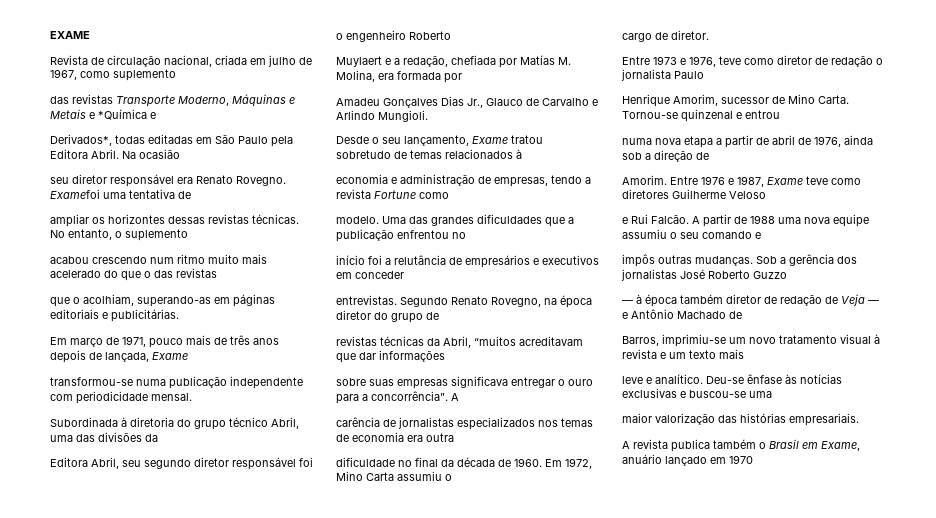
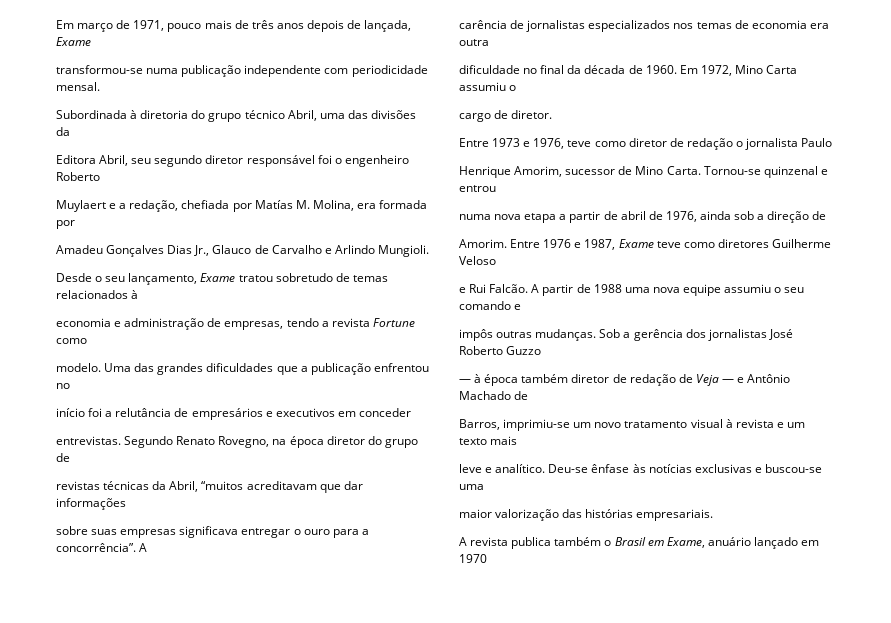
- EXAME
- Revista de circulação nacional, criada em julho de 1967, como suplemento
- das revistas Transporte Moderno, Máquinas e Metais e *Química e
- Derivados*, todas editadas em São Paulo pela Editora Abril. Na ocasião
- seu diretor responsável era Renato Rovegno. Examefoi uma tentativa de
- ampliar os horizontes dessas revistas técnicas. No entanto, o suplemento
- acabou crescendo num ritmo muito mais acelerado do que o das revistas
- que o acolhiam, superando-as em páginas editoriais e publicitárias.

